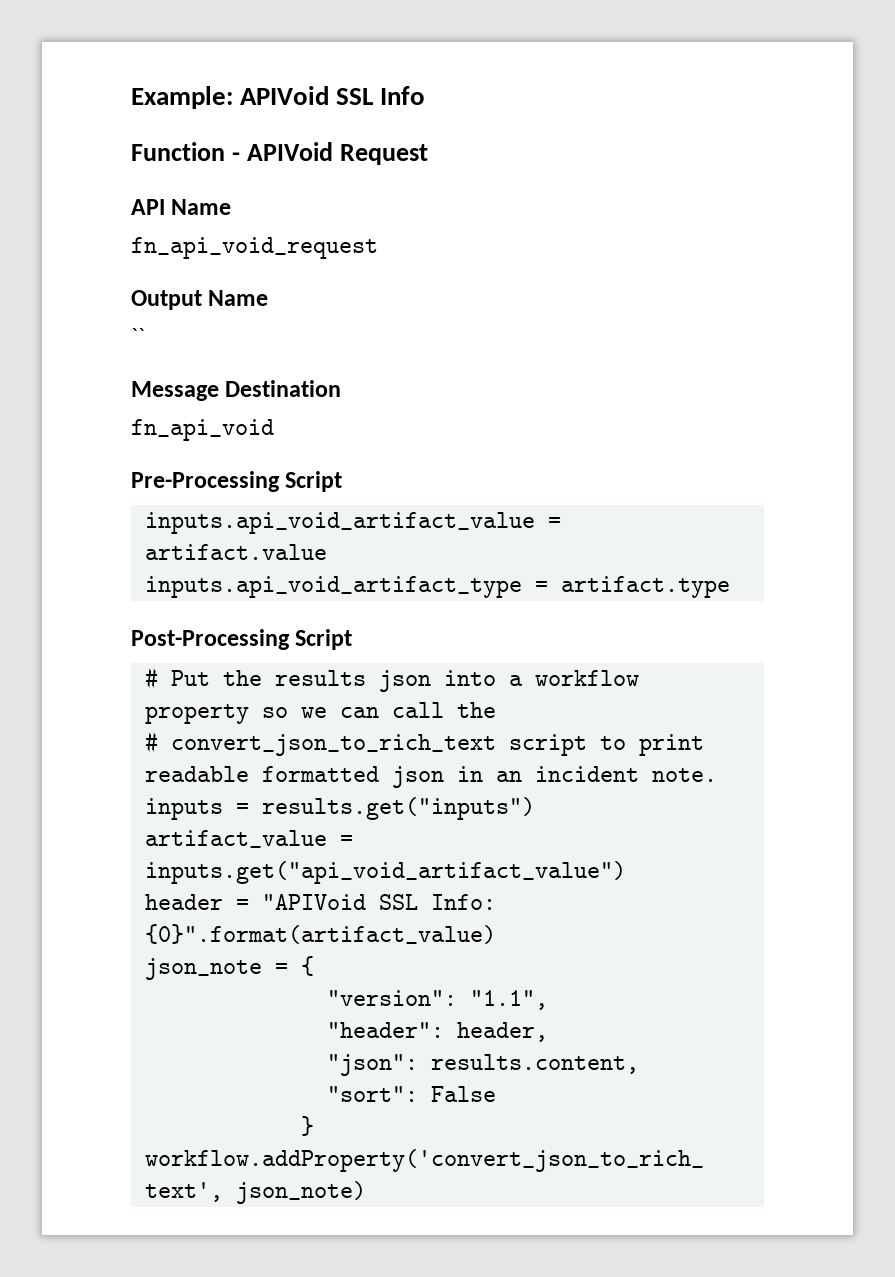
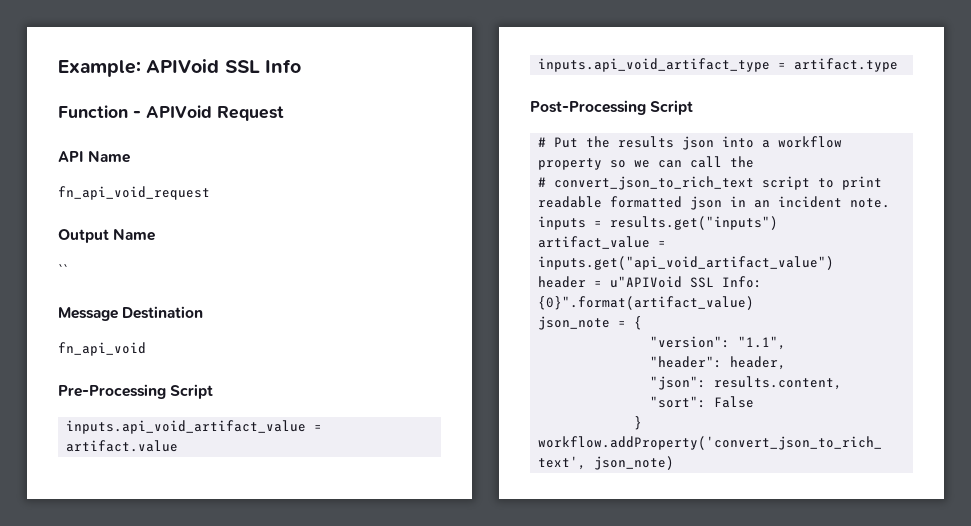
- header = "APIVoid SSL Info: {0}".format(artifact_value)
+ header = u"APIVoid SSL Info: {0}".format(artifact_value)

